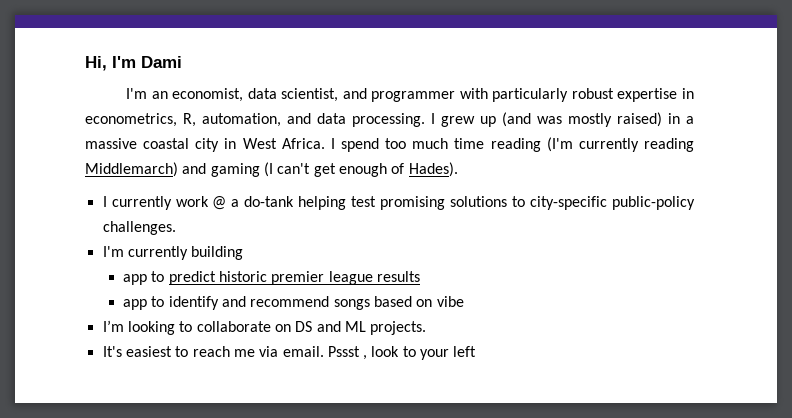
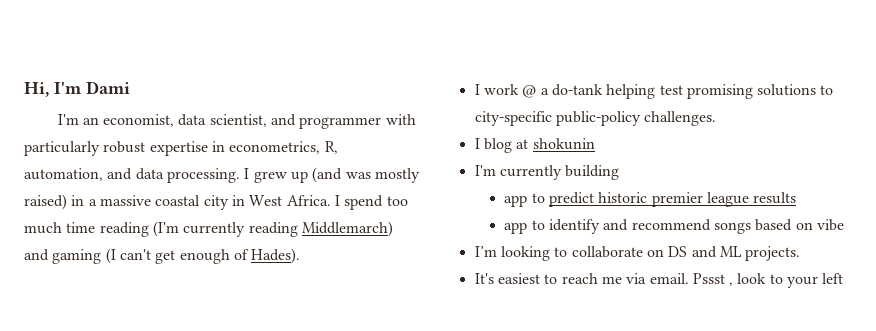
- I currently work @ a do-tank helping test promising solutions to city-specific public-policy challenges.
+ I work @ a do-tank helping test promising solutions to city-specific public-policy challenges.
+ I blog at shokunin

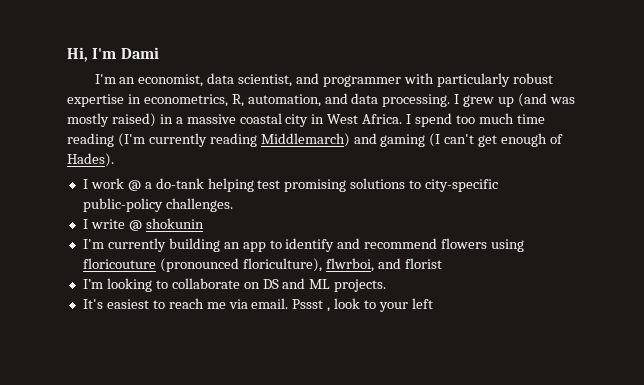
- I blog at shokunin
+ I write @ shokunin
- I'm currently building
- app to predict historic premier league results
- app to identify and recommend songs based on vibe
+ I'm currently building an app to identify and recommend flowers using floricouture (pronounced floriculture), flwrboi, and florist

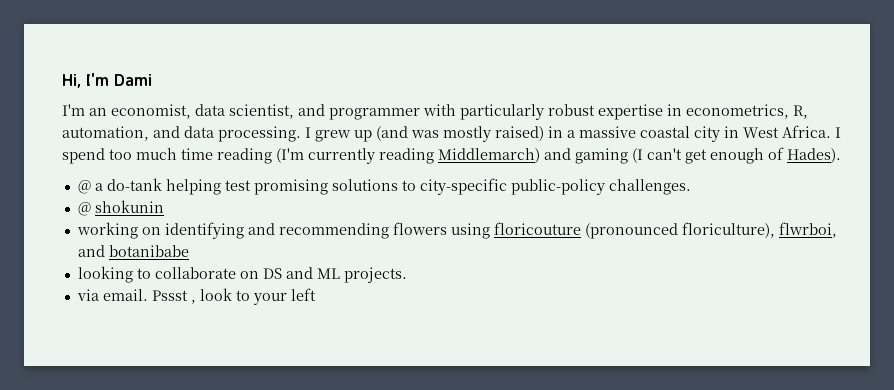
- I work @ a do-tank helping test promising solutions to city-specific public-policy challenges.
+ @ a do-tank helping test promising solutions to city-specific public-policy challenges.
- I write @ shokunin
+ @ shokunin
- I'm currently building an app to identify and recommend flowers using floricouture (pronounced floriculture), flwrboi, and florist
- I’m looking to collaborate on DS and ML projects.
+ working on identifying and recommending flowers using floricouture (pronounced floriculture), flwrboi, and botanibabe
+ looking to collaborate on DS and ML projects.
- It's easiest to reach me via email.
+ via email.

